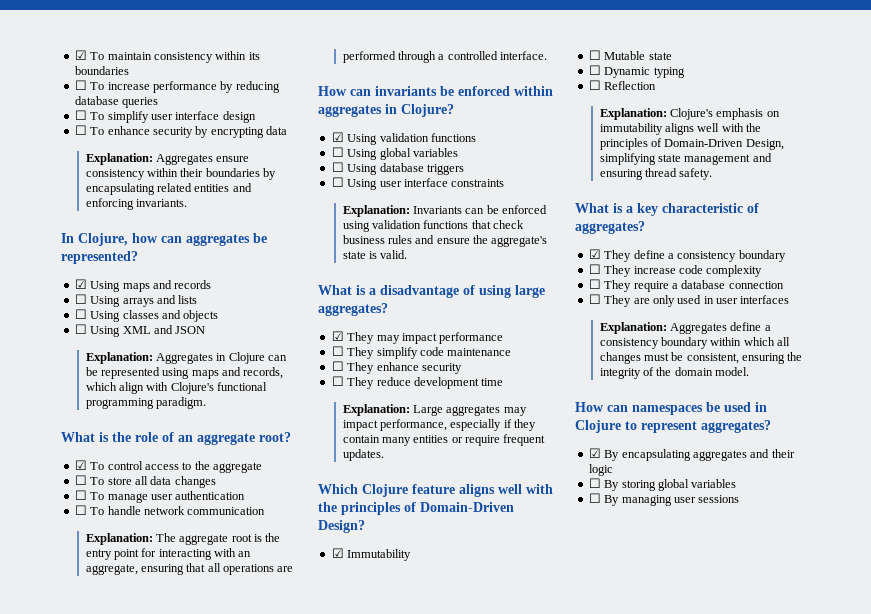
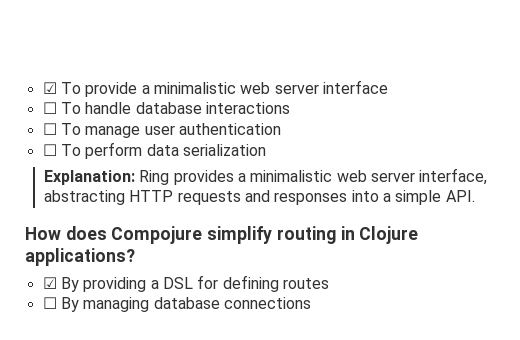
- ☑ To maintain consistency within its boundaries
- ☐ To increase performance by reducing database queries
- ☐ To simplify user interface design
- ☐ To enhance security by encrypting data
- Explanation: Aggregates ensure consistency within their boundaries by encapsulating related entities and enforcing invariants.
- In Clojure, how can aggregates be represented?
- ☑ Using maps and records
- ☐ Using arrays and lists
- ☐ Using classes and objects
- ☐ Using XML and JSON
- Explanation: Aggregates in Clojure can be represented using maps and records, which align with Clojure's functional programming paradigm.
- What is the role of an aggregate root?
- ☑ To control access to the aggregate
- ☐ To store all data changes
+ ☑ To provide a minimalistic web server interface
+ ☐ To handle database interactions
- ☐ To handle network communication
- Explanation: The aggregate root is the entry point for interacting with an aggregate, ensuring that all operations are performed through a controlled interface.
- How can invariants be enforced within aggregates in Clojure?
- ☑ Using validation functions
- ☐ Using global variables
- ☐ Using database triggers
- ☐ Using user interface constraints
- Explanation: Invariants can be enforced using validation functions that check business rules and ensure the aggregate's state is valid.
- What is a disadvantage of using large aggregates?
- ☑ They may impact performance
- ☐ They simplify code maintenance
- ☐ They enhance security
- ☐ They reduce development time
- Explanation: Large aggregates may impact performance, especially if they contain many entities or require frequent updates.
- Which Clojure feature aligns well with the principles of Domain-Driven Design?
- ☑ Immutability
- ☐ Mutable state
- ☐ Dynamic typing
- ☐ Reflection
- Explanation: Clojure's emphasis on immutability aligns well with the principles of Domain-Driven Design, simplifying state management and ensuring thread safety.
- What is a key characteristic of aggregates?
- ☑ They define a consistency boundary
- ☐ They increase code complexity
- ☐ They require a database connection
- ☐ They are only used in user interfaces
- Explanation: Aggregates define a consistency boundary within which all changes must be consistent, ensuring the integrity of the domain model.
- How can namespaces be used in Clojure to represent aggregates?
- ☑ By encapsulating aggregates and their logic
- ☐ By storing global variables
+ ☐ To perform data serialization
+ Explanation: Ring provides a minimalistic web server interface, abstracting HTTP requests and responses into a simple API.
+ How does Compojure simplify routing in Clojure applications?
+ ☑ By providing a DSL for defining routes
- ☐ By managing user sessions
+ ☐ By managing database connections

